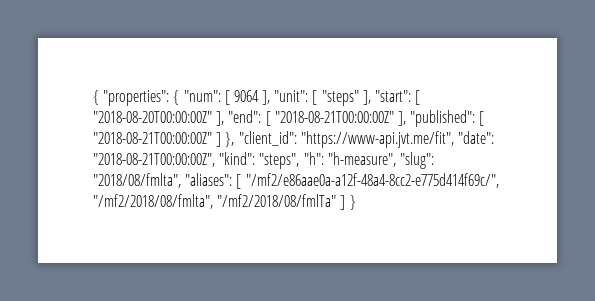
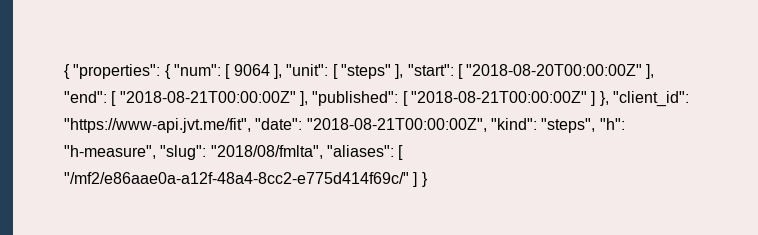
- { "properties": { "num": [ 9064 ], "unit": [ "steps" ], "start": [ "2018-08-20T00:00:00Z" ], "end": [ "2018-08-21T00:00:00Z" ], "published": [ "2018-08-21T00:00:00Z" ] }, "client_id": "https://www-api.jvt.me/fit", "date": "2018-08-21T00:00:00Z", "kind": "steps", "h": "h-measure", "slug": "2018/08/fmlta", "aliases": [ "/mf2/e86aae0a-a12f-48a4-8cc2-e775d414f69c/", "/mf2/2018/08/fmlta", "/mf2/2018/08/fmlTa" ] }
+ { "properties": { "num": [ 9064 ], "unit": [ "steps" ], "start": [ "2018-08-20T00:00:00Z" ], "end": [ "2018-08-21T00:00:00Z" ], "published": [ "2018-08-21T00:00:00Z" ] }, "client_id": "https://www-api.jvt.me/fit", "date": "2018-08-21T00:00:00Z", "kind": "steps", "h": "h-measure", "slug": "2018/08/fmlta", "aliases": [ "/mf2/e86aae0a-a12f-48a4-8cc2-e775d414f69c/" ] }

